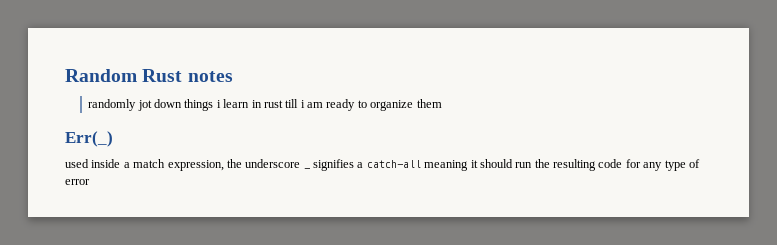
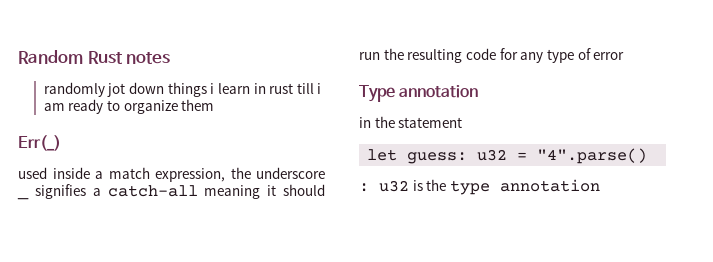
+ Type annotation
+ in the statement
+ let guess: u32 = "4".parse()
+ : u32 is the type annotation

